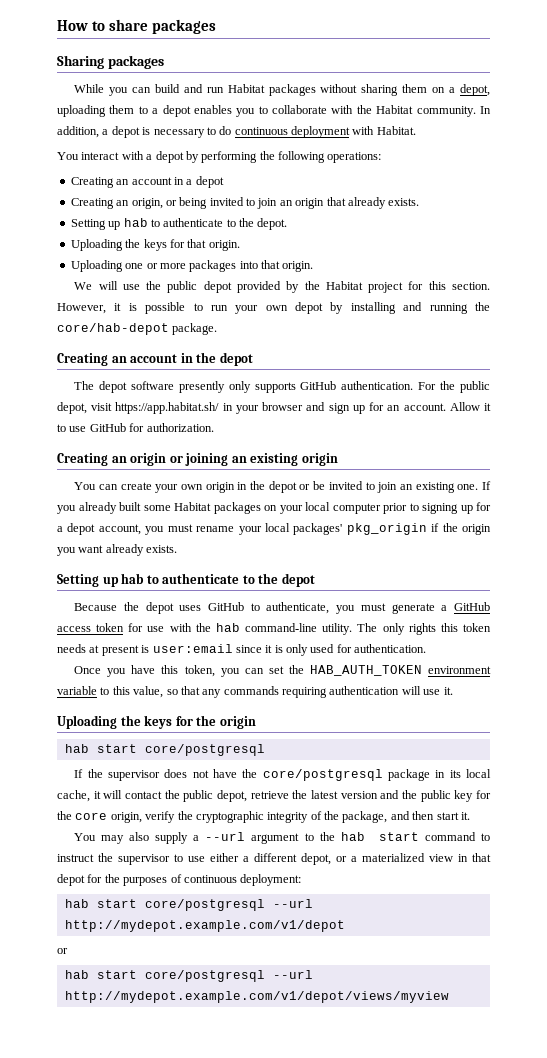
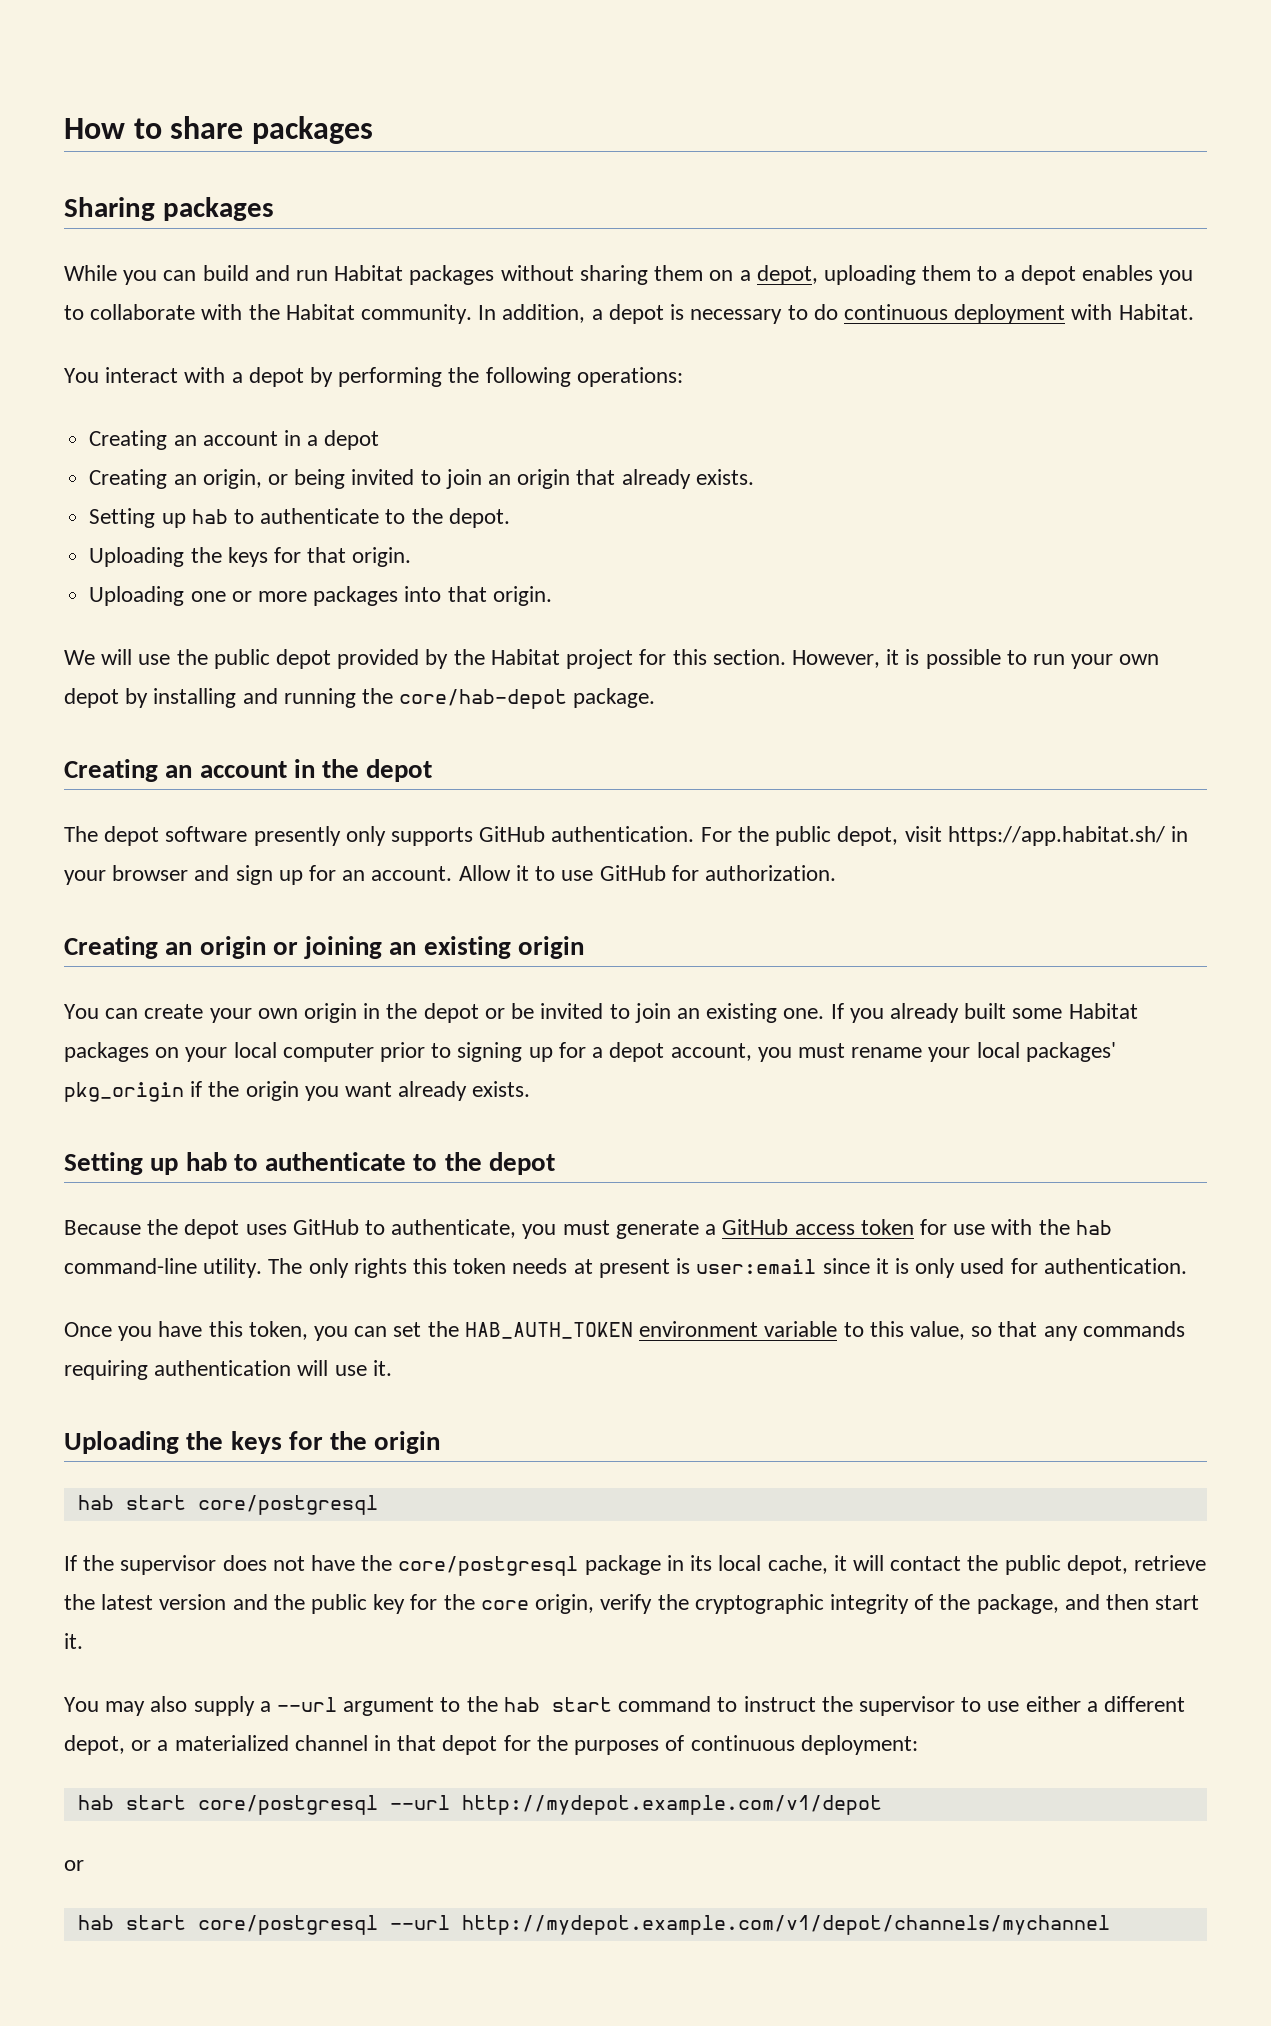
- You may also supply a --url argument to the hab start command to instruct the supervisor to use either a different depot, or a materialized view in that depot for the purposes of continuous deployment:
+ You may also supply a --url argument to the hab start command to instruct the supervisor to use either a different depot, or a materialized channel in that depot for the purposes of continuous deployment:
- hab start core/postgresql --url http://mydepot.example.com/v1/depot/views/myview
+ hab start core/postgresql --url http://mydepot.example.com/v1/depot/channels/mychannel

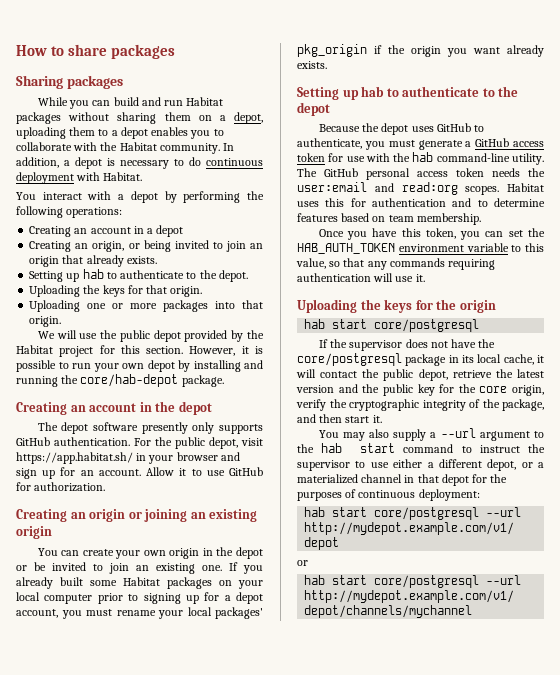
- The only rights this token needs at present is user:email since it is only used for authentication.
+ The GitHub personal access token needs the user:email and read:org scopes. Habitat uses this for authentication and to determine features based on team membership.

